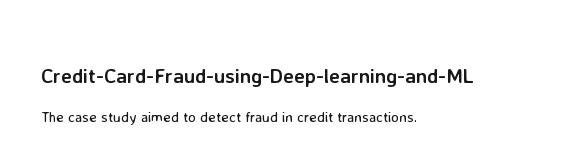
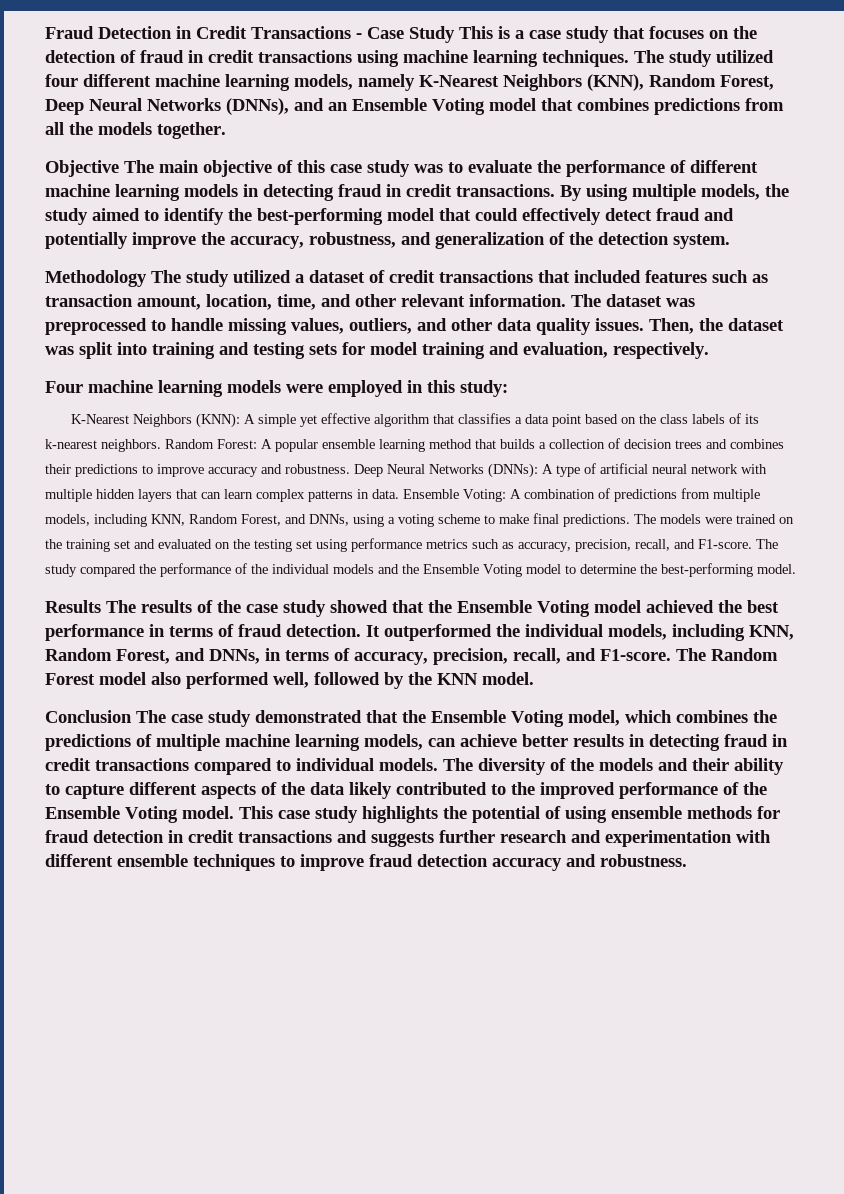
- Credit-Card-Fraud-using-Deep-learning-and-ML
- The case study aimed to detect fraud in credit transactions.
+ Fraud Detection in Credit Transactions - Case Study This is a case study that focuses on the detection of fraud in credit transactions using machine learning techniques. The study utilized four different machine learning models, namely K-Nearest Neighbors (KNN), Random Forest, Deep Neural Networks (DNNs), and an Ensemble Voting model that combines predictions from all the models together.
+ Objective The main objective of this case study was to evaluate the performance of different machine learning models in detecting fraud in credit transactions. By using multiple models, the study aimed to identify the best-performing model that could effectively detect fraud and potentially improve the accuracy, robustness, and generalization of the detection system.
+ Methodology The study utilized a dataset of credit transactions that included features such as transaction amount, location, time, and other relevant information. The dataset was preprocessed to handle missing values, outliers, and other data quality issues. Then, the dataset was split into training and testing sets for model training and evaluation, respectively.
+ Four machine learning models were employed in this study:
+ K-Nearest Neighbors (KNN): A simple yet effective algorithm that classifies a data point based on the class labels of its k-nearest neighbors. Random Forest: A popular ensemble learning method that builds a collection of decision trees and combines their predictions to improve accuracy and robustness. Deep Neural Networks (DNNs): A type of artificial neural network with multiple hidden layers that can learn complex patterns in data. Ensemble Voting: A combination of predictions from multiple models, including KNN, Random Forest, and DNNs, using a voting scheme to make final predictions. The models were trained on the training set and evaluated on the testing set using performance metrics such as accuracy, precision, recall, and F1-score. The study compared the performance of the individual models and the Ensemble Voting model to determine the best-performing model.
+ Results The results of the case study showed that the Ensemble Voting model achieved the best performance in terms of fraud detection. It outperformed the individual models, including KNN, Random Forest, and DNNs, in terms of accuracy, precision, recall, and F1-score. The Random Forest model also performed well, followed by the KNN model.
+ Conclusion The case study demonstrated that the Ensemble Voting model, which combines the predictions of multiple machine learning models, can achieve better results in detecting fraud in credit transactions compared to individual models. The diversity of the models and their ability to capture different aspects of the data likely contributed to the improved performance of the Ensemble Voting model. This case study highlights the potential of using ensemble methods for fraud detection in credit transactions and suggests further research and experimentation with different ensemble techniques to improve fraud detection accuracy and robustness.

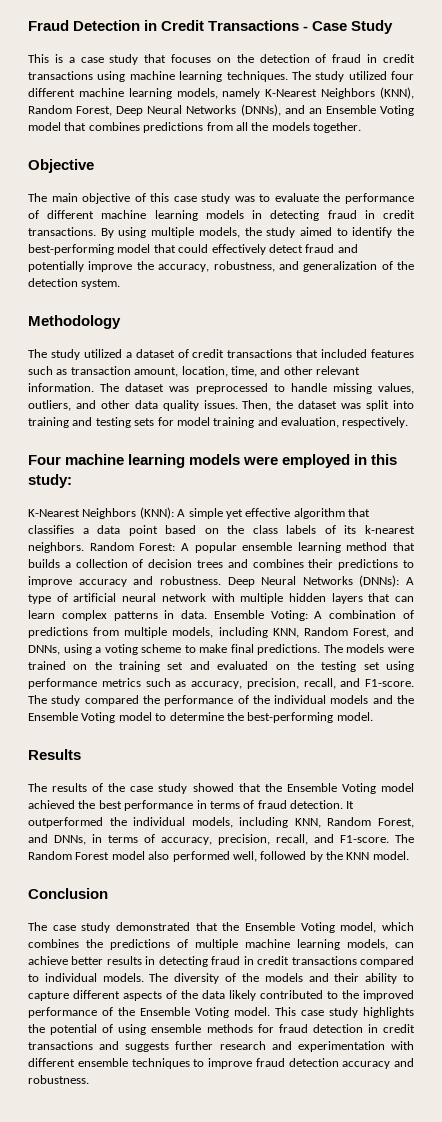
- Fraud Detection in Credit Transactions - Case Study This is a case study that focuses on the detection of fraud in credit transactions using machine learning techniques.
+ Fraud Detection in Credit Transactions - Case Study
+ This is a case study that focuses on the detection of fraud in credit transactions using machine learning techniques.
- Objective The main objective of this case study was to evaluate the performance of different machine learning models in detecting fraud in credit transactions.
+ Objective
+ The main objective of this case study was to evaluate the performance of different machine learning models in detecting fraud in credit transactions.
- Methodology The study utilized a dataset of credit transactions that included features such as transaction amount, location, time, and other relevant information.
+ Methodology
+ The study utilized a dataset of credit transactions that included features such as transaction amount, location, time, and other relevant information.
- Results The results of the case study showed that the Ensemble Voting model achieved the best performance in terms of fraud detection.
+ Results
+ The results of the case study showed that the Ensemble Voting model achieved the best performance in terms of fraud detection.
- Conclusion The case study demonstrated that the Ensemble Voting model, which combines the predictions of multiple machine learning models, can achieve better results in detecting fraud in credit transactions compared to individual models.
+ Conclusion
+ The case study demonstrated that the Ensemble Voting model, which combines the predictions of multiple machine learning models, can achieve better results in detecting fraud in credit transactions compared to individual models.

